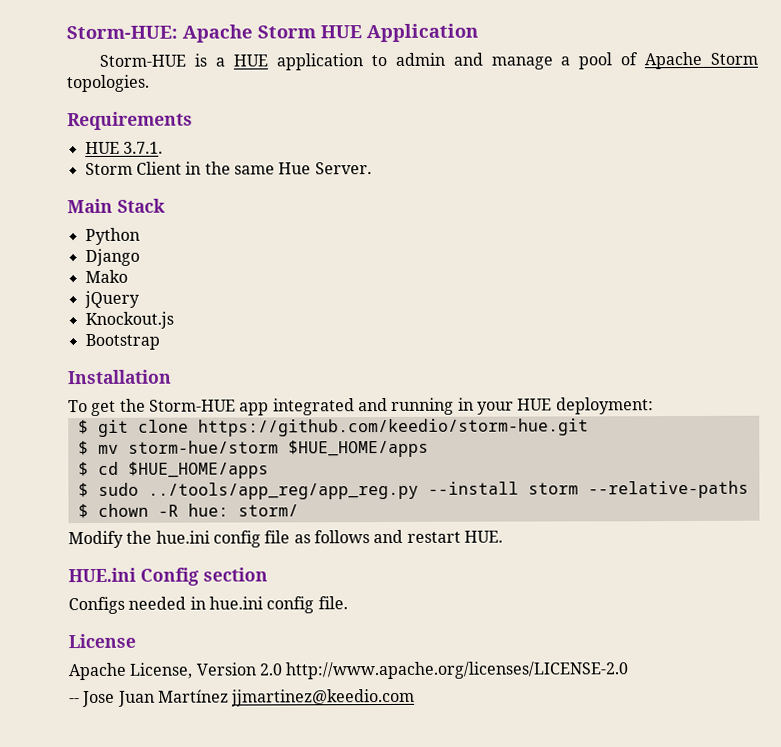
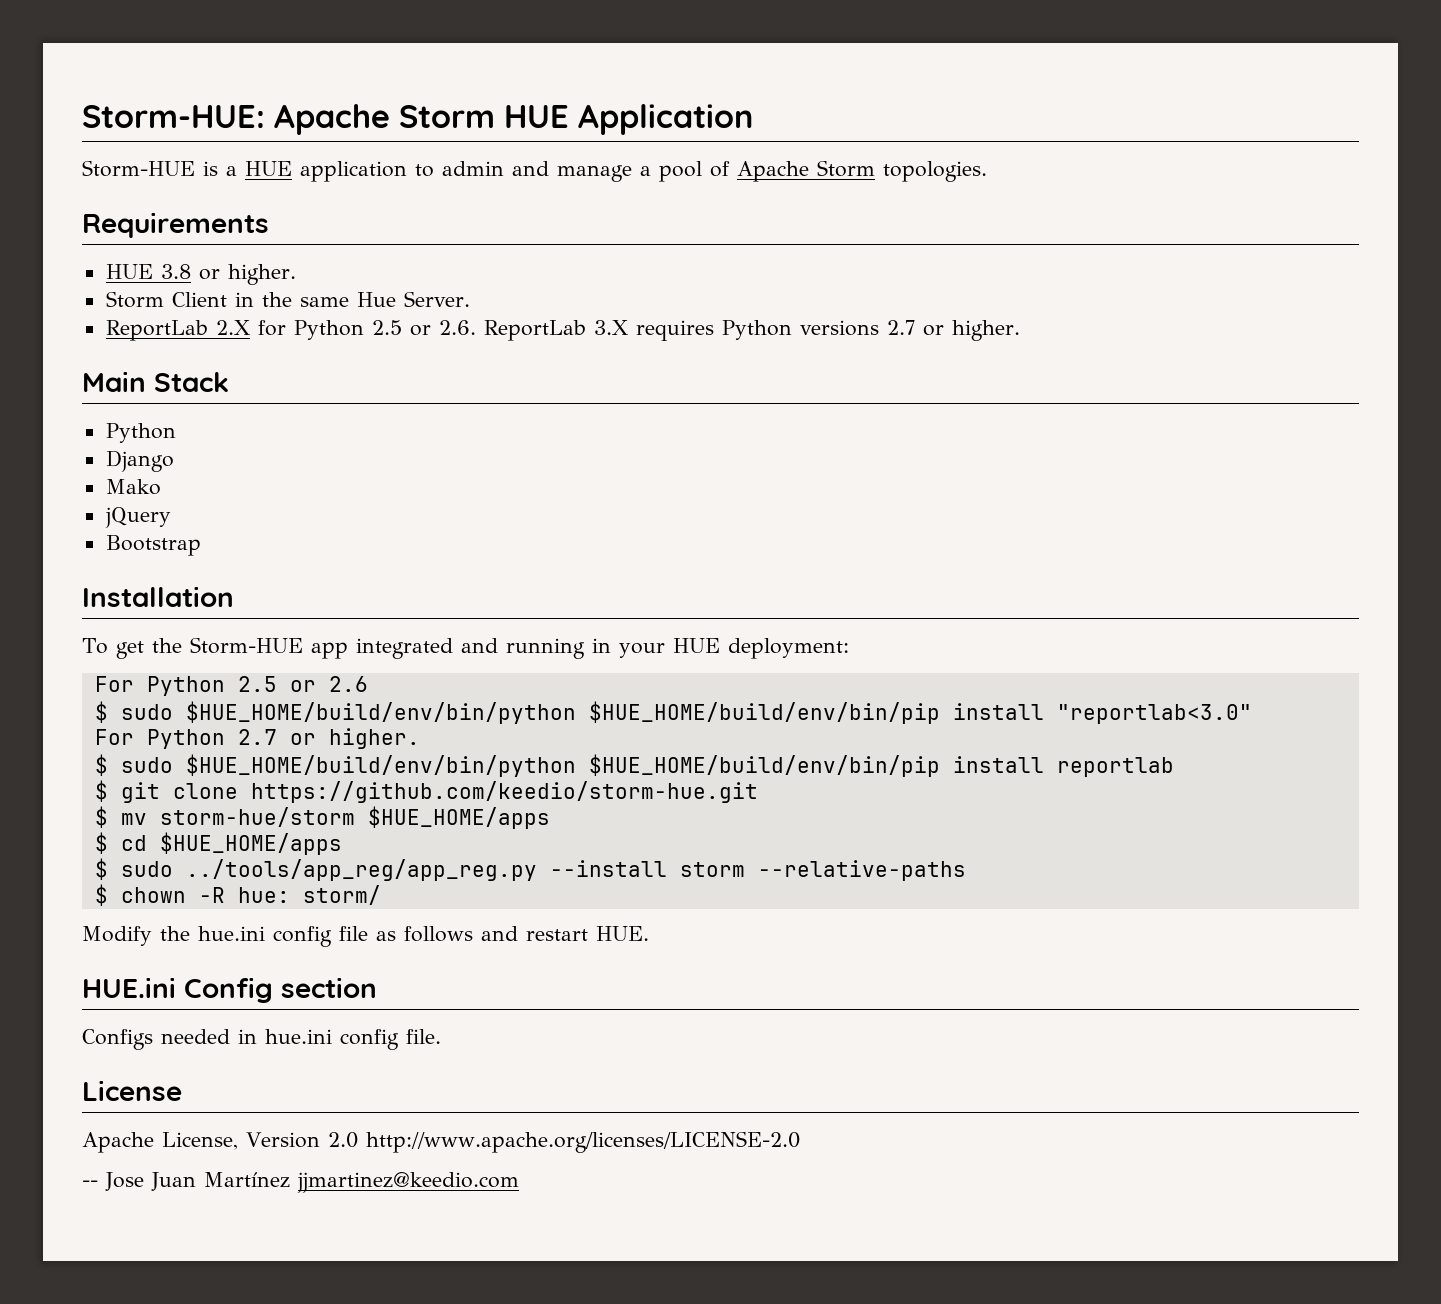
- HUE 3.7.1.
+ HUE 3.8 or higher.
+ ReportLab 2.X for Python 2.5 or 2.6. ReportLab 3.X requires Python versions 2.7 or higher.
- Knockout.js
+ For Python 2.5 or 2.6
+ $ sudo $HUE_HOME/build/env/bin/python $HUE_HOME/build/env/bin/pip install "reportlab<3.0"
+ For Python 2.7 or higher.
+ $ sudo $HUE_HOME/build/env/bin/python $HUE_HOME/build/env/bin/pip install reportlab

